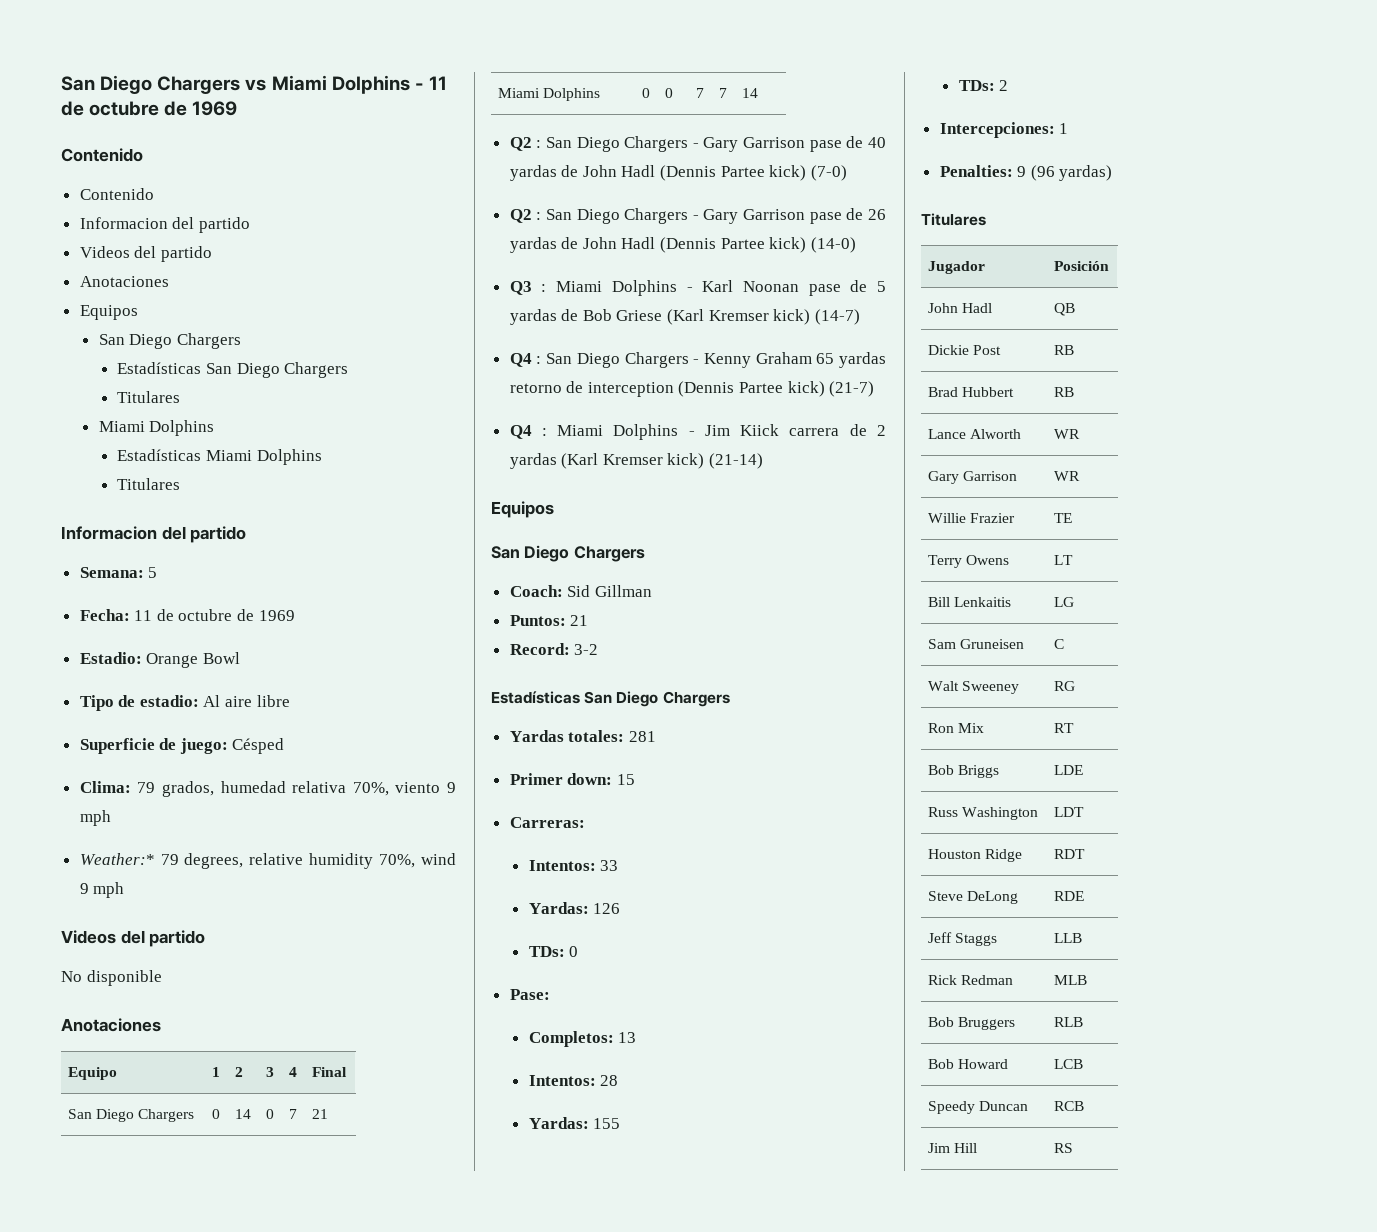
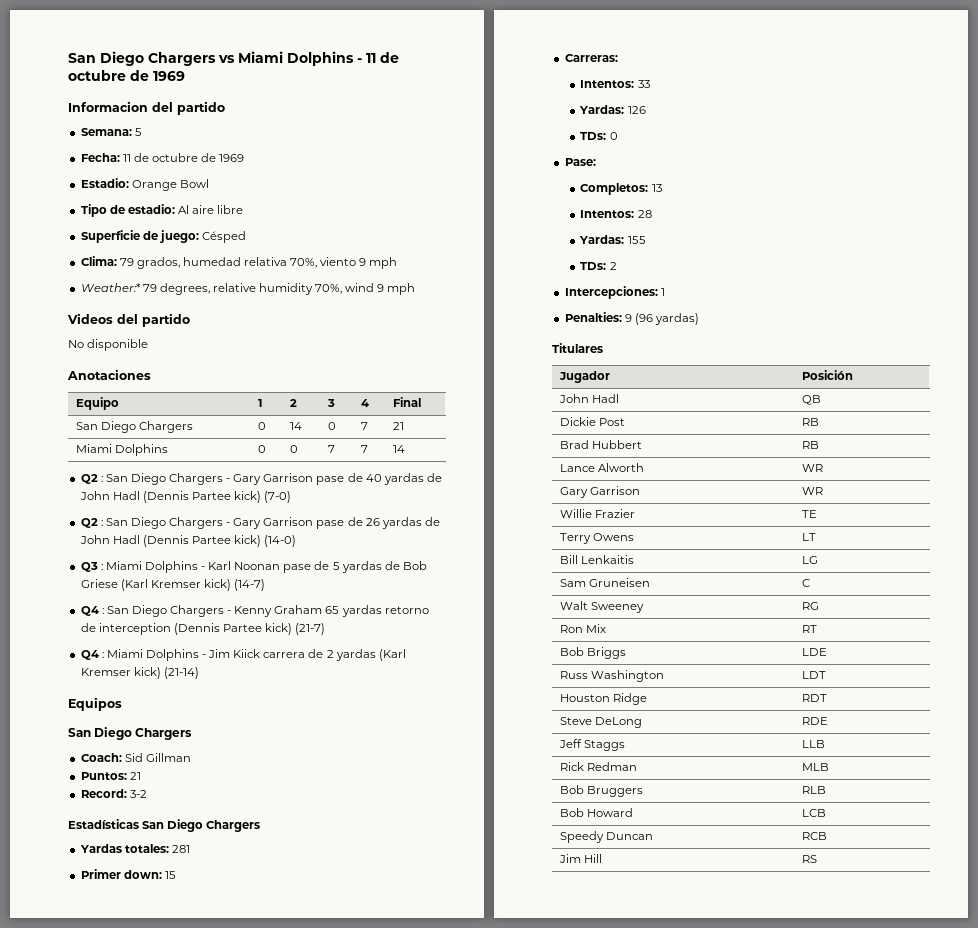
  San Diego Chargers vs Miami Dolphins - 11 de octubre de 1969
- Contenido
- Contenido
- Informacion del partido
- Videos del partido
- Anotaciones
- Equipos
- San Diego Chargers
- Estadísticas San Diego Chargers
- Titulares
- Miami Dolphins
- Estadísticas Miami Dolphins
- Titulares

